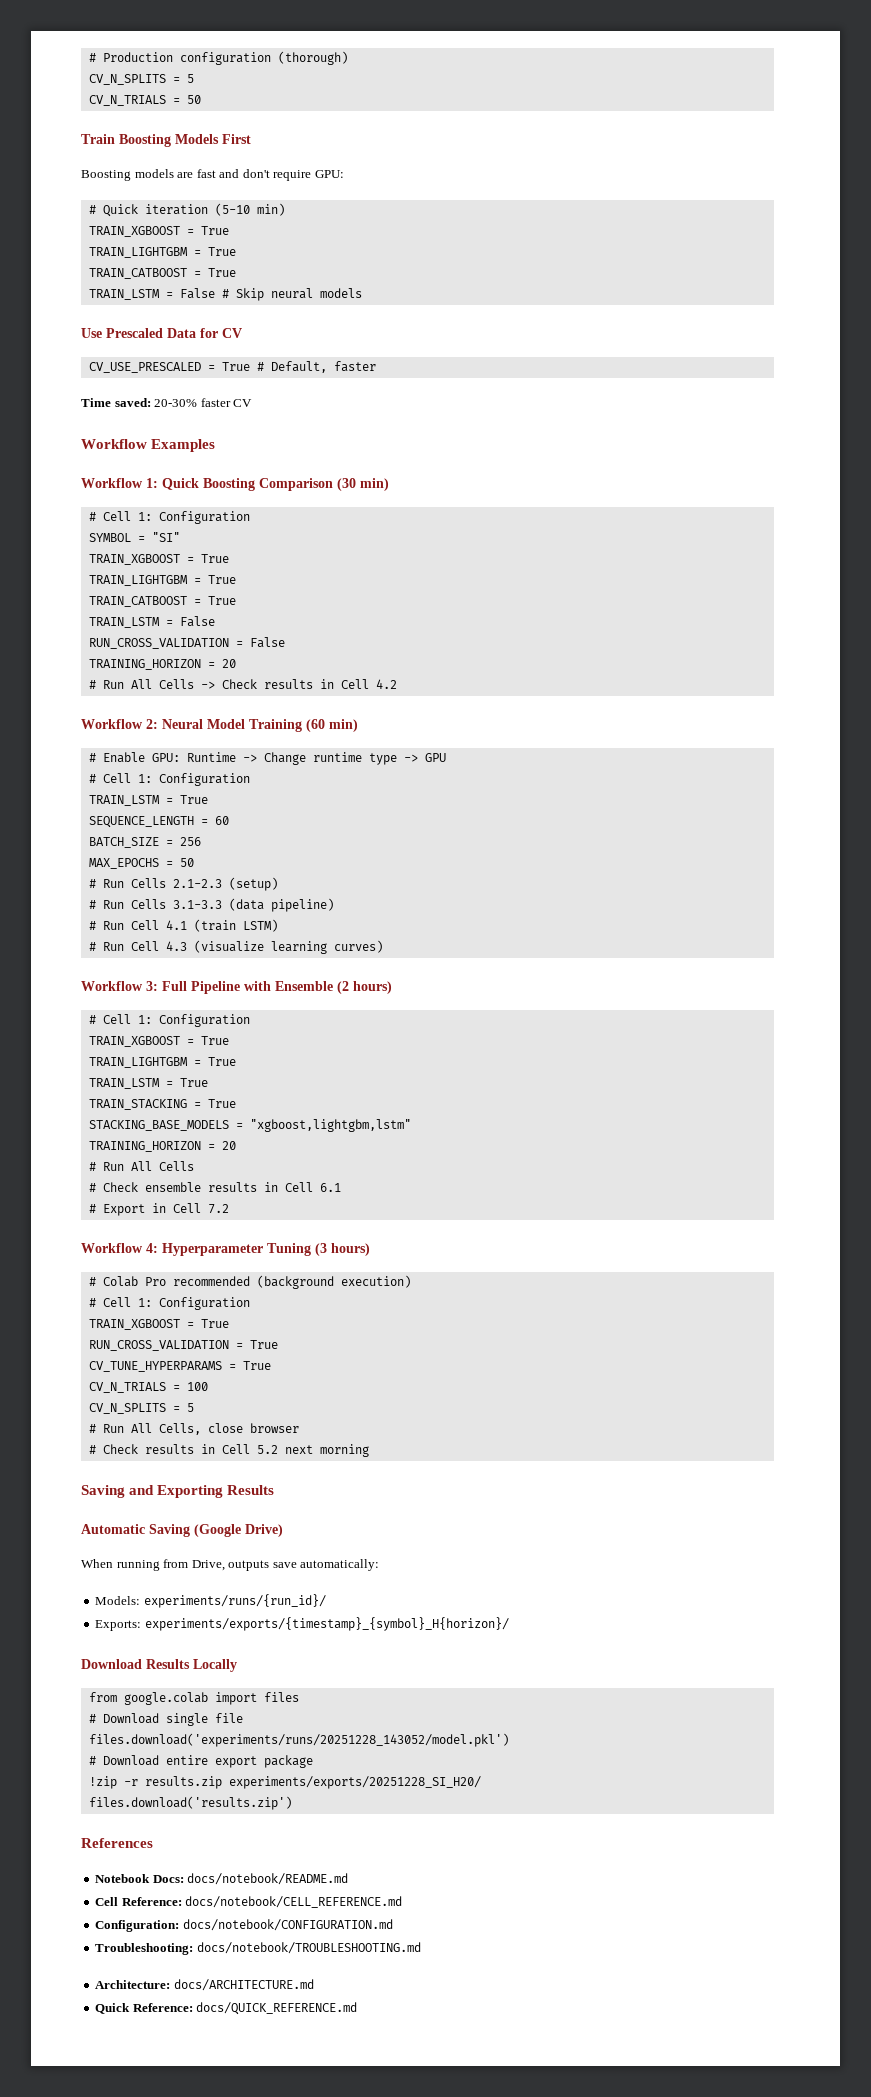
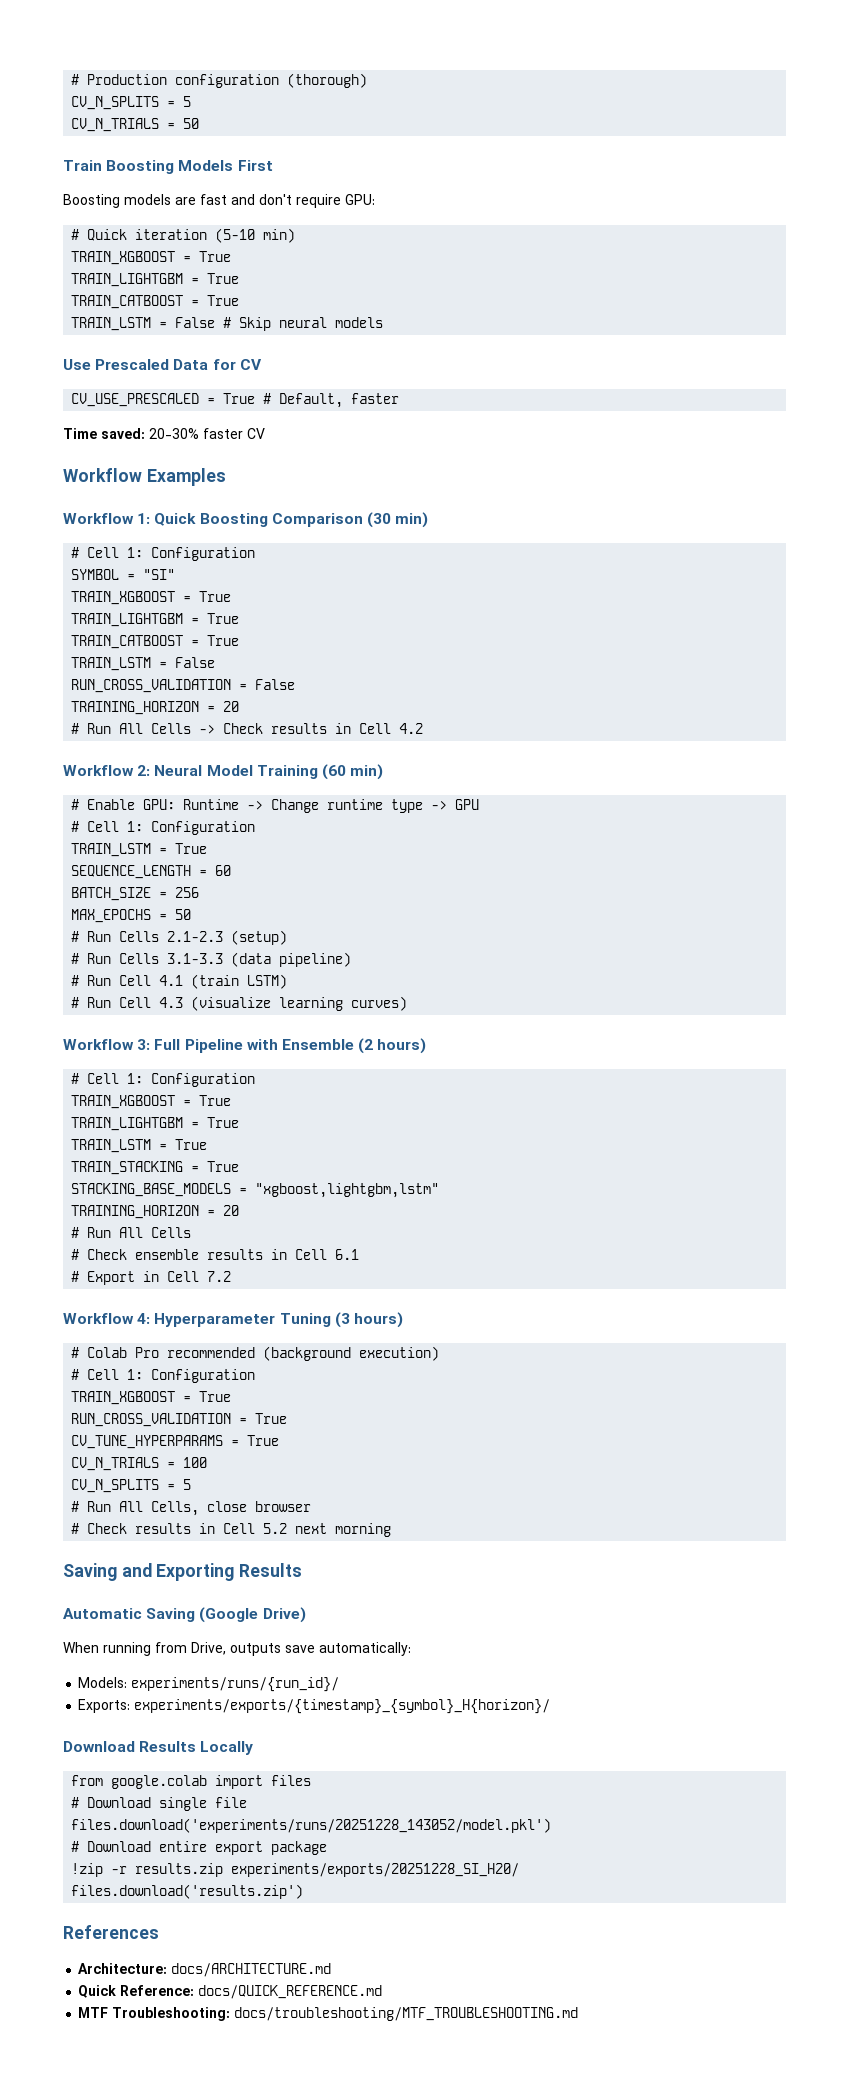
- Notebook Docs: docs/notebook/README.md
- Cell Reference: docs/notebook/CELL_REFERENCE.md
- Configuration: docs/notebook/CONFIGURATION.md
- Troubleshooting: docs/notebook/TROUBLESHOOTING.md
+ MTF Troubleshooting: docs/troubleshooting/MTF_TROUBLESHOOTING.md

